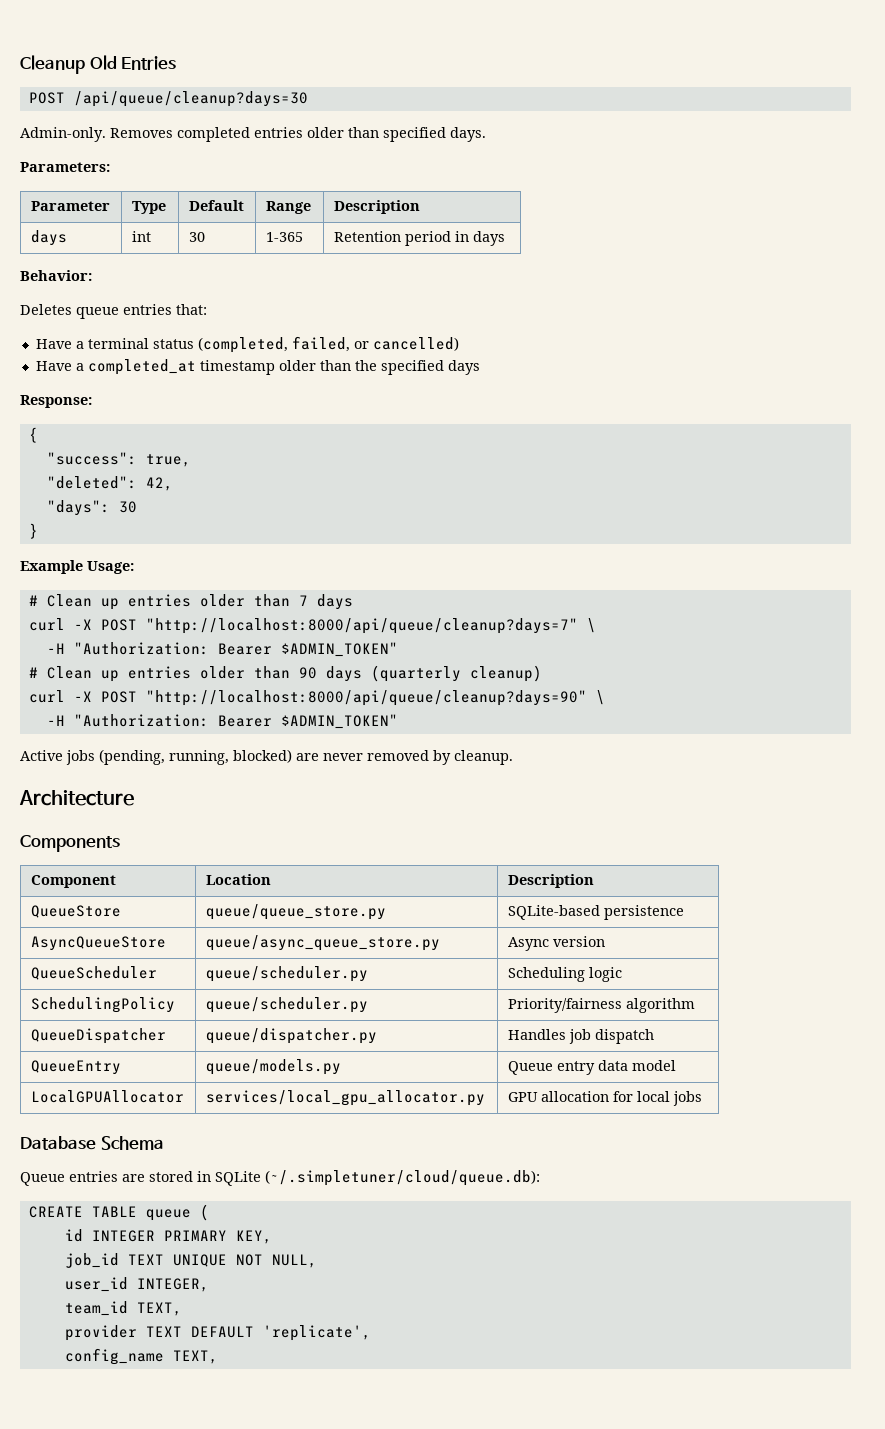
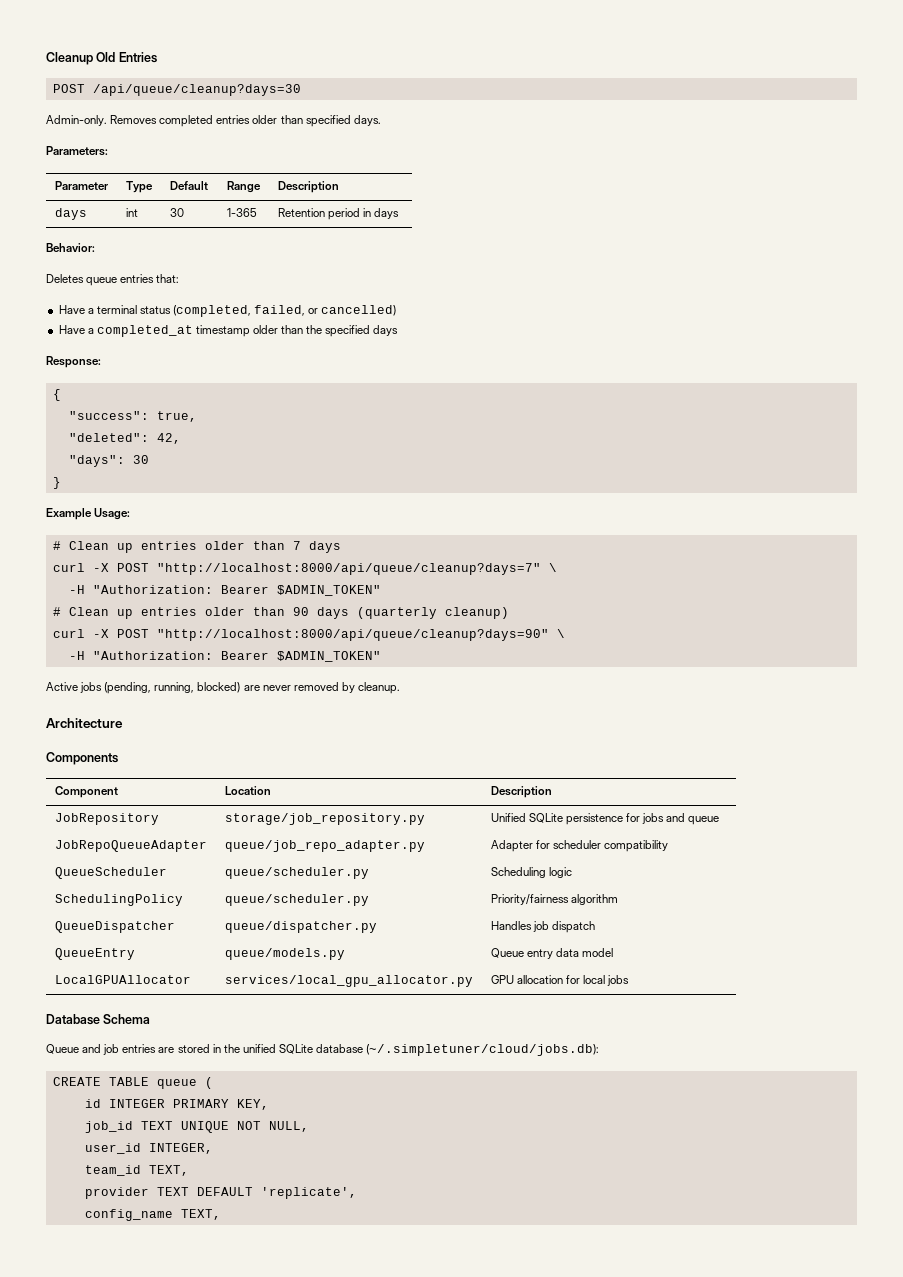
- QueueStore | queue/queue_store.py | SQLite-based persistence
- AsyncQueueStore | queue/async_queue_store.py | Async version
+ JobRepository | storage/job_repository.py | Unified SQLite persistence for jobs and queue
+ JobRepoQueueAdapter | queue/job_repo_adapter.py | Adapter for scheduler compatibility
- Queue entries are stored in SQLite (~/.simpletuner/cloud/queue.db):
+ Queue and job entries are stored in the unified SQLite database (~/.simpletuner/cloud/jobs.db):

